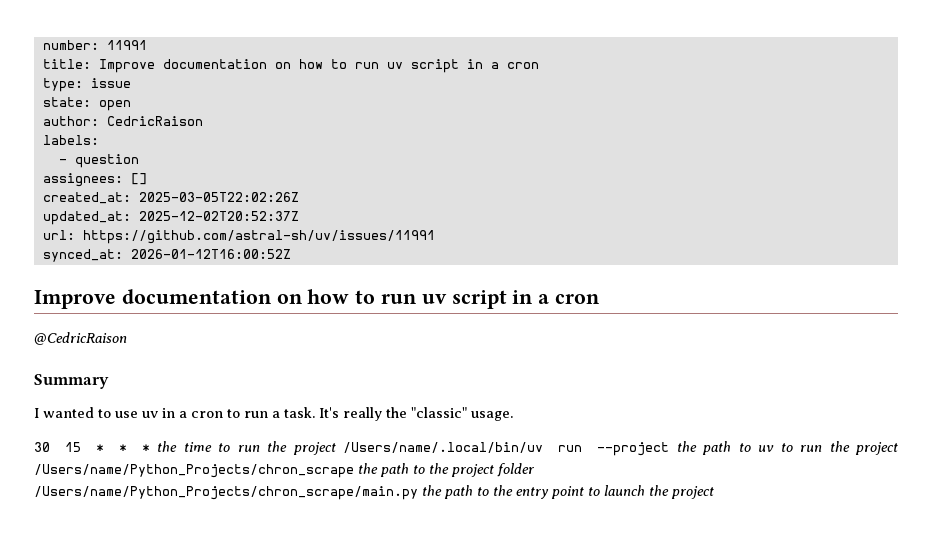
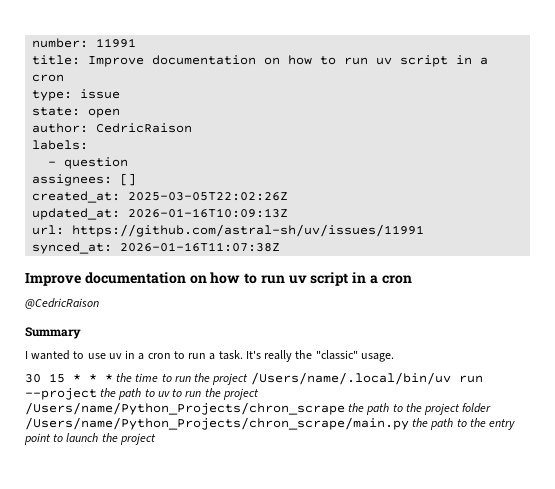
- updated_at: 2025-12-02T20:52:37Z
+ updated_at: 2026-01-16T10:09:13Z
- synced_at: 2026-01-12T16:00:52Z
+ synced_at: 2026-01-16T11:07:38Z

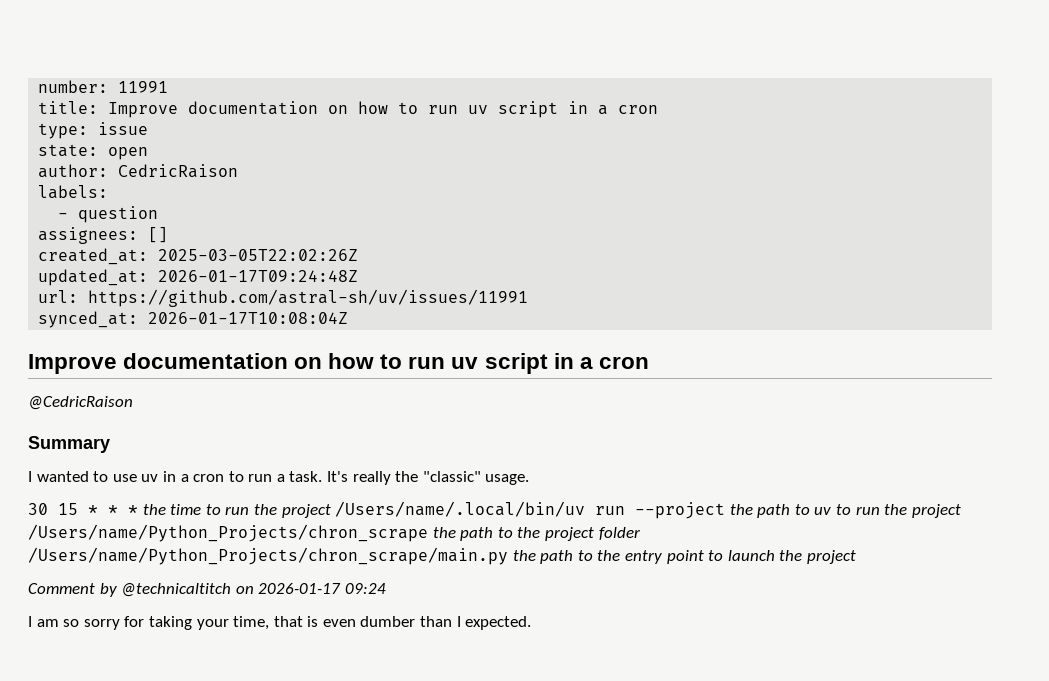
- updated_at: 2026-01-16T10:09:13Z
+ updated_at: 2026-01-17T09:24:48Z
- synced_at: 2026-01-16T11:07:38Z
+ synced_at: 2026-01-17T10:08:04Z
+ Comment by @technicaltitch on 2026-01-17 09:24
+ I am so sorry for taking your time, that is even dumber than I expected.

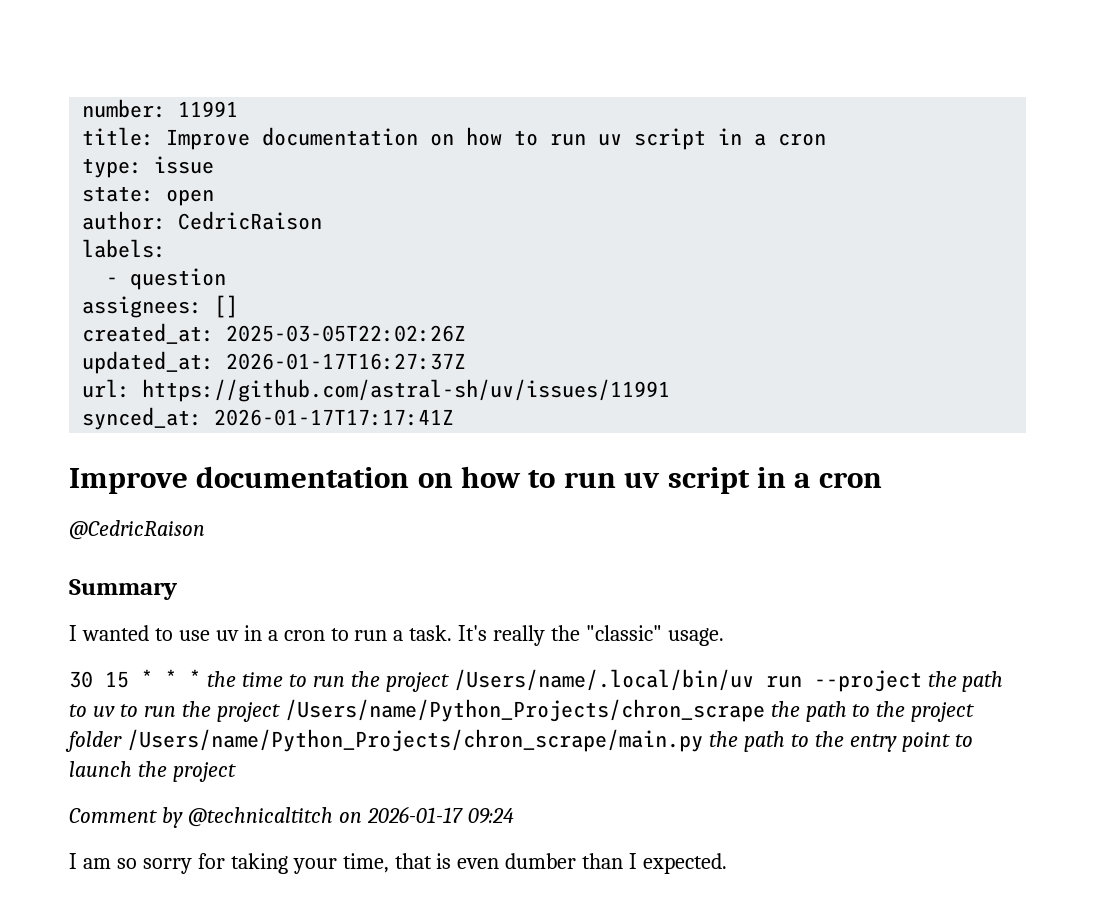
- updated_at: 2026-01-17T09:24:48Z
+ updated_at: 2026-01-17T16:27:37Z
- synced_at: 2026-01-17T10:08:04Z
+ synced_at: 2026-01-17T17:17:41Z

